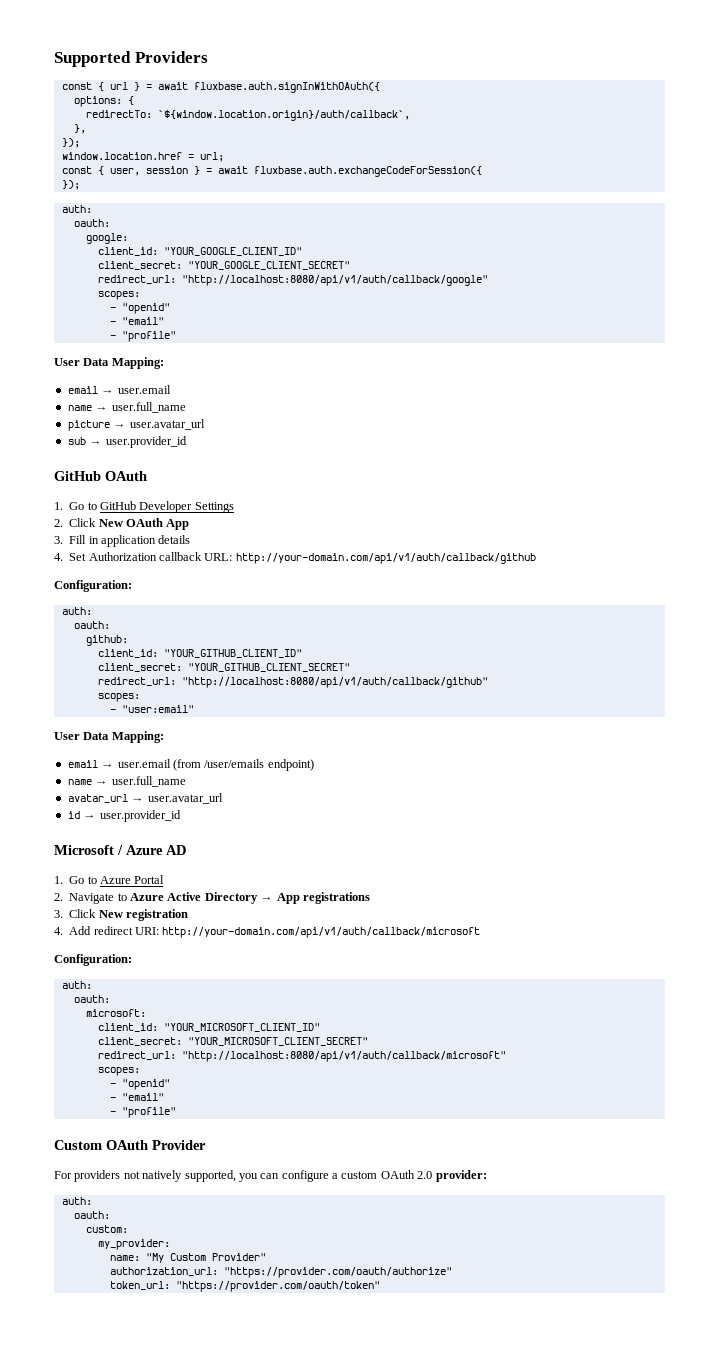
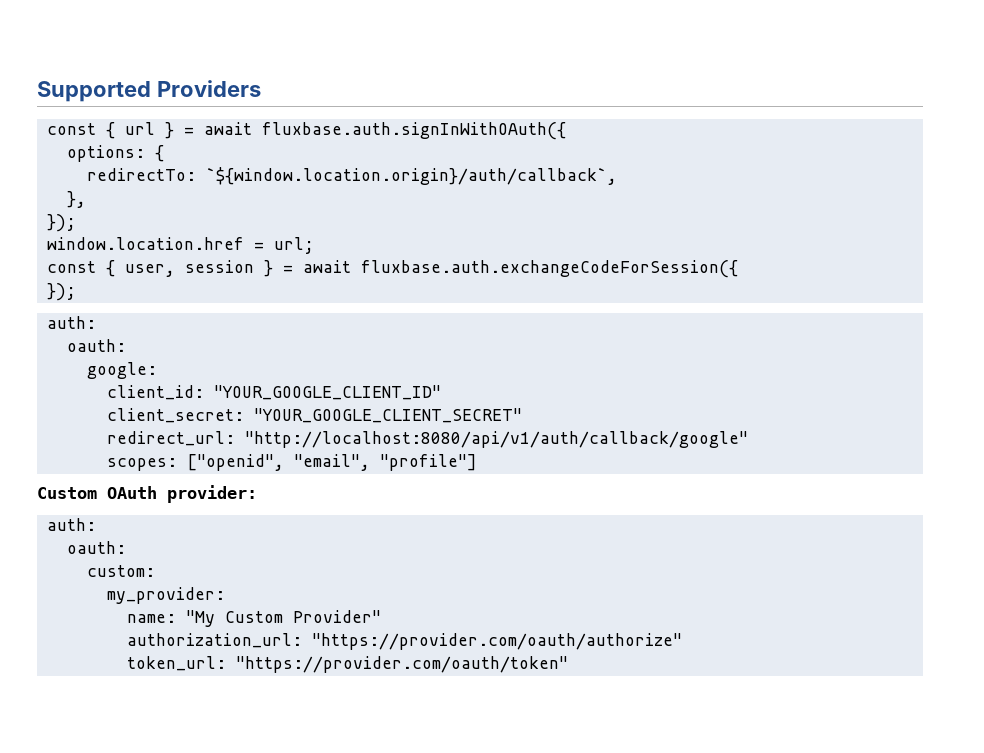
  redirect_url: "http://localhost:8080/api/v1/auth/callback/google"
- scopes:
- - "openid"
- - "email"
- - "profile"
- User Data Mapping:
- email → user.email
- name → user.full_name
- picture → user.avatar_url
- sub → user.provider_id
- GitHub OAuth
- 1. Go to GitHub Developer Settings
- 2. Click New OAuth App
- 3. Fill in application details
- 4. Set Authorization callback URL: http://your-domain.com/api/v1/auth/callback/github
- Configuration:
- auth:
- oauth:
- github:
- client_id: "YOUR_GITHUB_CLIENT_ID"
- client_secret: "YOUR_GITHUB_CLIENT_SECRET"
- redirect_url: "http://localhost:8080/api/v1/auth/callback/github"
- scopes:
- - "user:email"
- User Data Mapping:
- email → user.email (from /user/emails endpoint)
- name → user.full_name
- avatar_url → user.avatar_url
- id → user.provider_id
- Microsoft / Azure AD
- 1. Go to Azure Portal
- 2. Navigate to Azure Active Directory → App registrations
- 3. Click New registration
- 4. Add redirect URI: http://your-domain.com/api/v1/auth/callback/microsoft
- Configuration:
- auth:
- oauth:
- microsoft:
- client_id: "YOUR_MICROSOFT_CLIENT_ID"
- client_secret: "YOUR_MICROSOFT_CLIENT_SECRET"
- redirect_url: "http://localhost:8080/api/v1/auth/callback/microsoft"
- scopes:
- - "openid"
- - "email"
- - "profile"
- Custom OAuth Provider
- For providers not natively supported, you can configure a custom OAuth 2.0 provider:
+ scopes: ["openid", "email", "profile"]
+ Custom OAuth provider:

